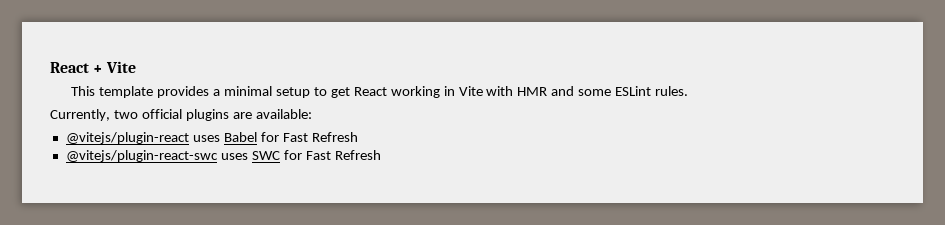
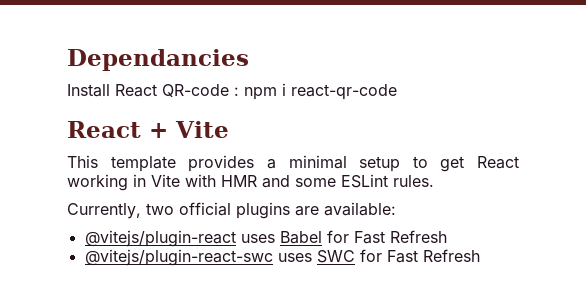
+ Dependancies
+ Install React QR-code : npm i react-qr-code

